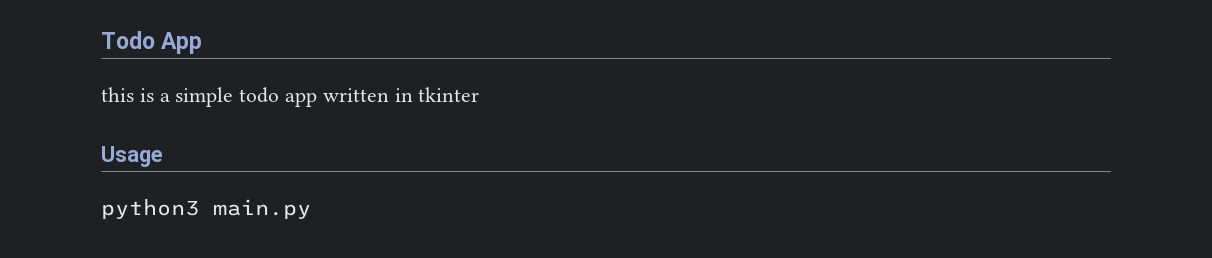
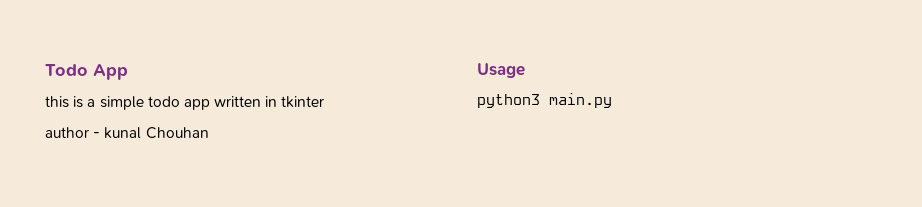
+ author - kunal Chouhan

